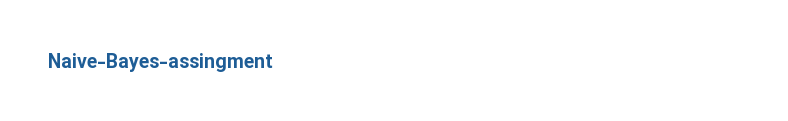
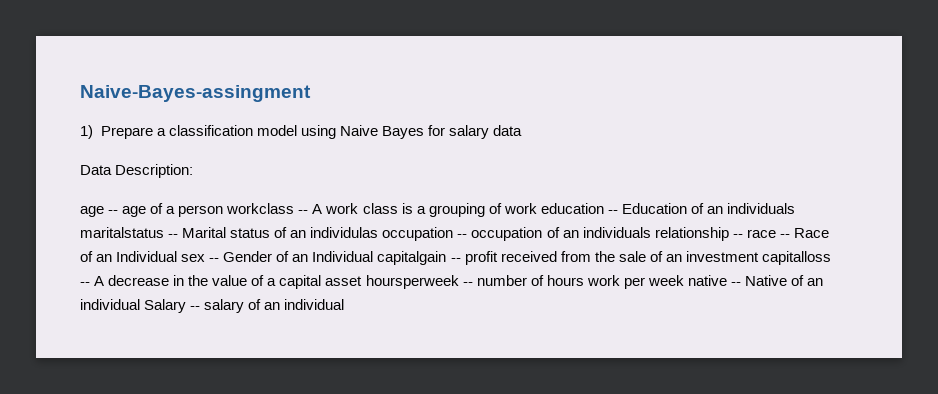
+ 1) Prepare a classification model using Naive Bayes for salary data
+ Data Description:
+ age -- age of a person workclass -- A work class is a grouping of work education -- Education of an individuals maritalstatus -- Marital status of an individulas occupation -- occupation of an individuals relationship -- race -- Race of an Individual sex -- Gender of an Individual capitalgain -- profit received from the sale of an investment capitalloss -- A decrease in the value of a capital asset hoursperweek -- number of hours work per week native -- Native of an individual Salary -- salary of an individual

